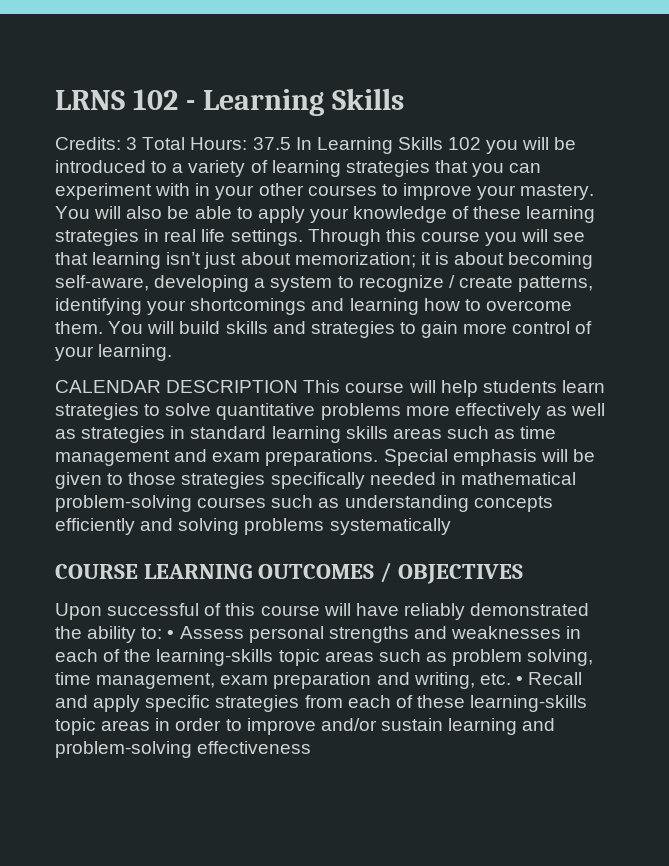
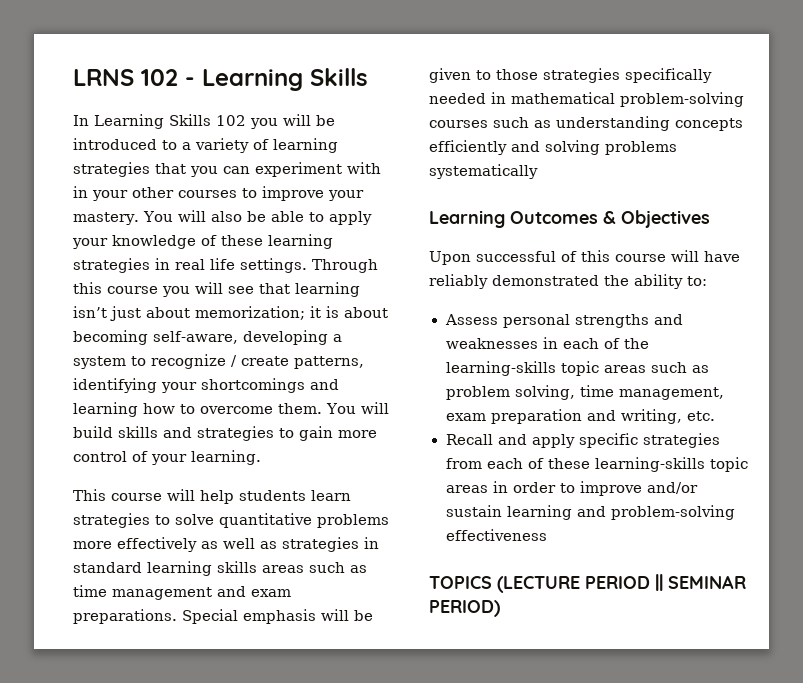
- Credits: 3 Total Hours: 37.5 In Learning Skills 102 you will be introduced to a variety of learning strategies that you can experiment with in your other courses to improve your mastery.
+ In Learning Skills 102 you will be introduced to a variety of learning strategies that you can experiment with in your other courses to improve your mastery.
- CALENDAR DESCRIPTION This course will help students learn strategies to solve quantitative problems more effectively as well as strategies in standard learning skills areas such as time management and exam preparations.
+ This course will help students learn strategies to solve quantitative problems more effectively as well as strategies in standard learning skills areas such as time management and exam preparations.
- COURSE LEARNING OUTCOMES / OBJECTIVES
+ Learning Outcomes & Objectives
- Upon successful of this course will have reliably demonstrated the ability to: • Assess personal strengths and weaknesses in each of the learning-skills topic areas such as problem solving, time management, exam preparation and writing, etc. • Recall and apply specific strategies from each of these learning-skills topic areas in order to improve and/or sustain learning and problem-solving effectiveness
+ Upon successful of this course will have reliably demonstrated the ability to:
+ Assess personal strengths and weaknesses in each of the learning-skills topic areas such as problem solving, time management, exam preparation and writing, etc.
+ Recall and apply specific strategies from each of these learning-skills topic areas in order to improve and/or sustain learning and problem-solving effectiveness
+ TOPICS (LECTURE PERIOD || SEMINAR PERIOD)

